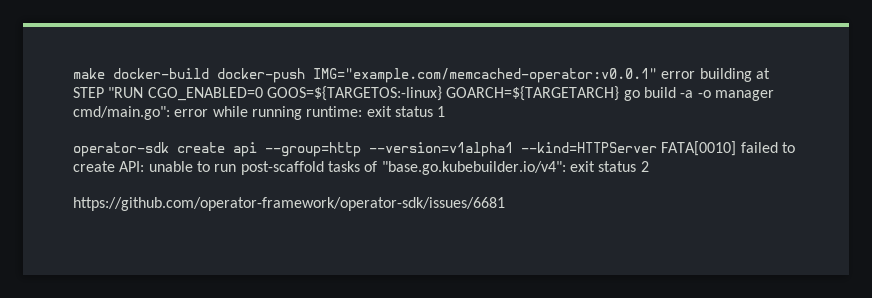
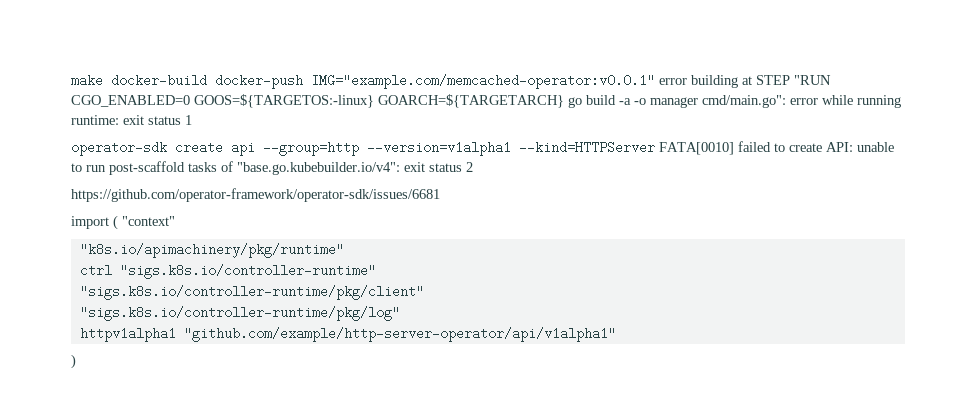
+ import ( "context"
+ "k8s.io/apimachinery/pkg/runtime"
+ ctrl "sigs.k8s.io/controller-runtime"
+ "sigs.k8s.io/controller-runtime/pkg/client"
+ "sigs.k8s.io/controller-runtime/pkg/log"
+ httpv1alpha1 "github.com/example/http-server-operator/api/v1alpha1"
+ )

